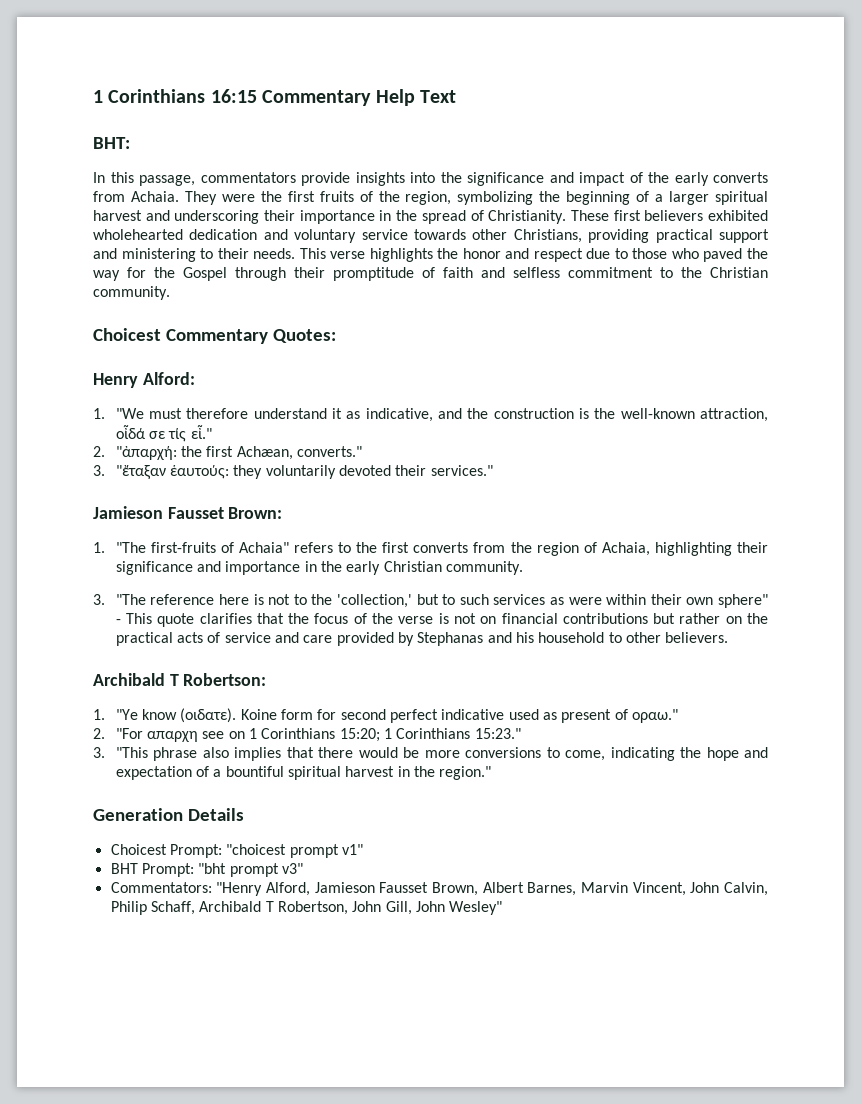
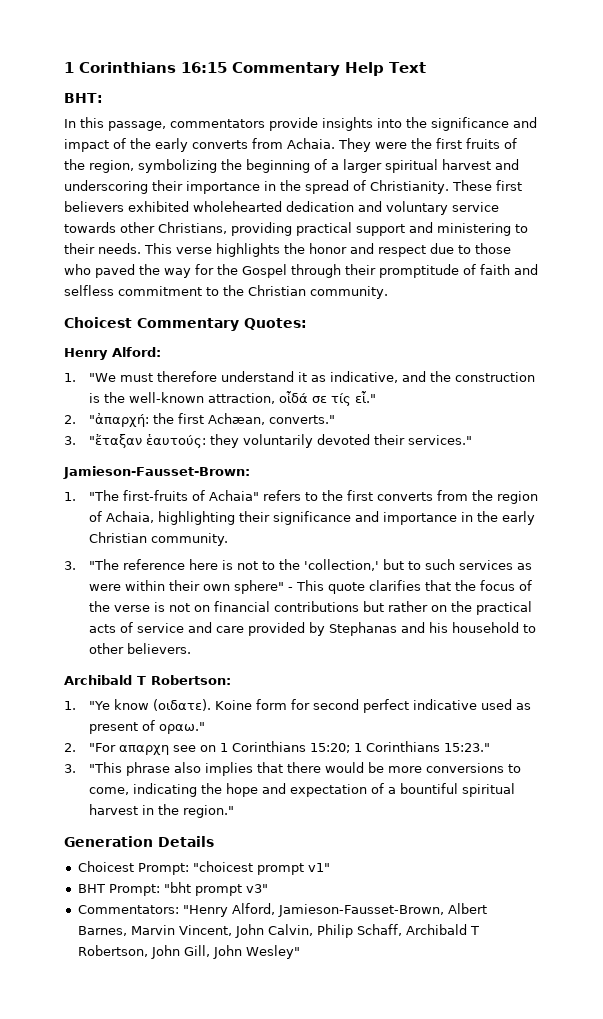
- Jamieson Fausset Brown:
+ Jamieson-Fausset-Brown:
- Commentators: "Henry Alford, Jamieson Fausset Brown, Albert Barnes, Marvin Vincent, John Calvin, Philip Schaff, Archibald T Robertson, John Gill, John Wesley"
+ Commentators: "Henry Alford, Jamieson-Fausset-Brown, Albert Barnes, Marvin Vincent, John Calvin, Philip Schaff, Archibald T Robertson, John Gill, John Wesley"

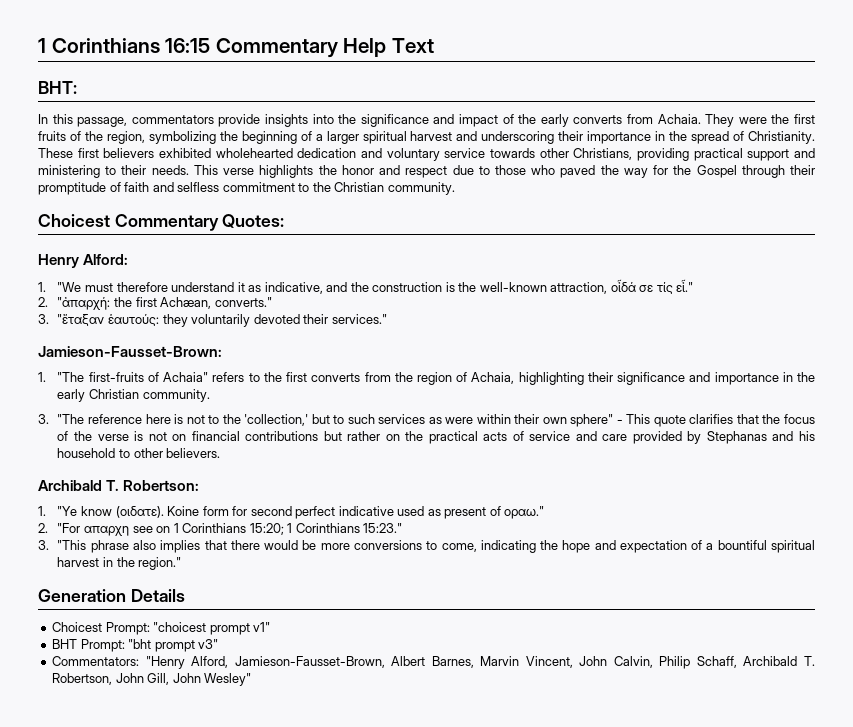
- Archibald T Robertson:
+ Archibald T. Robertson:
- Commentators: "Henry Alford, Jamieson-Fausset-Brown, Albert Barnes, Marvin Vincent, John Calvin, Philip Schaff, Archibald T Robertson, John Gill, John Wesley"
+ Commentators: "Henry Alford, Jamieson-Fausset-Brown, Albert Barnes, Marvin Vincent, John Calvin, Philip Schaff, Archibald T. Robertson, John Gill, John Wesley"

